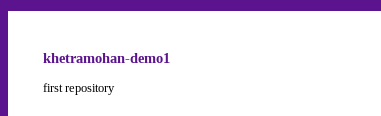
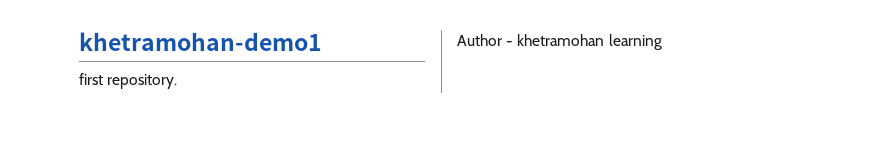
- first repository
+ first repository.
+ Author - khetramohan learning

